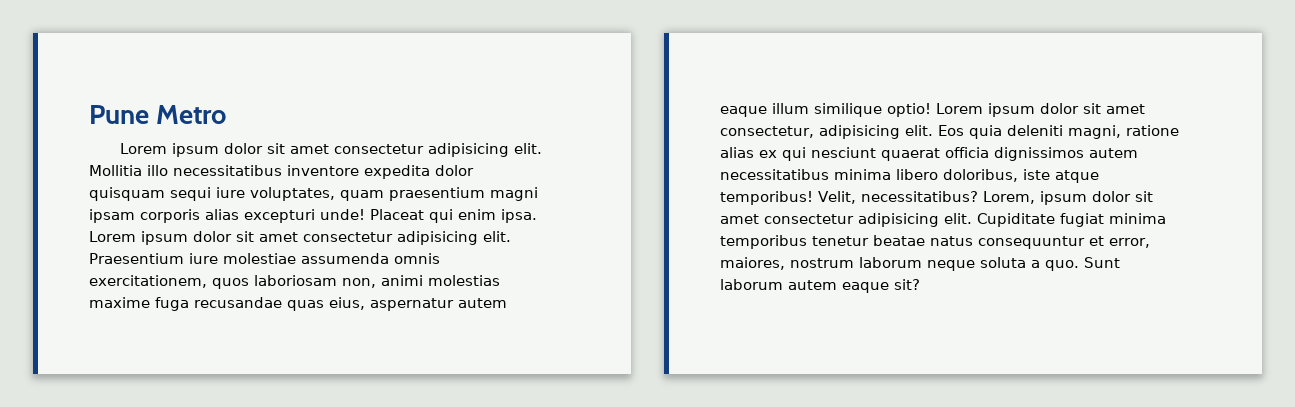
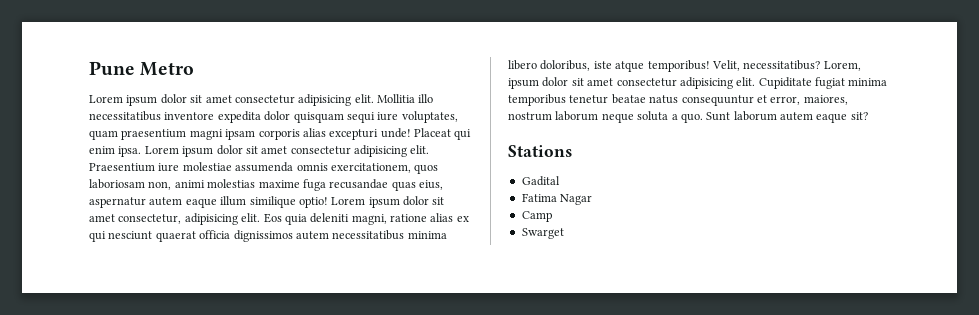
+ Stations
+ Gadital
+ Fatima Nagar
+ Camp
+ Swarget

